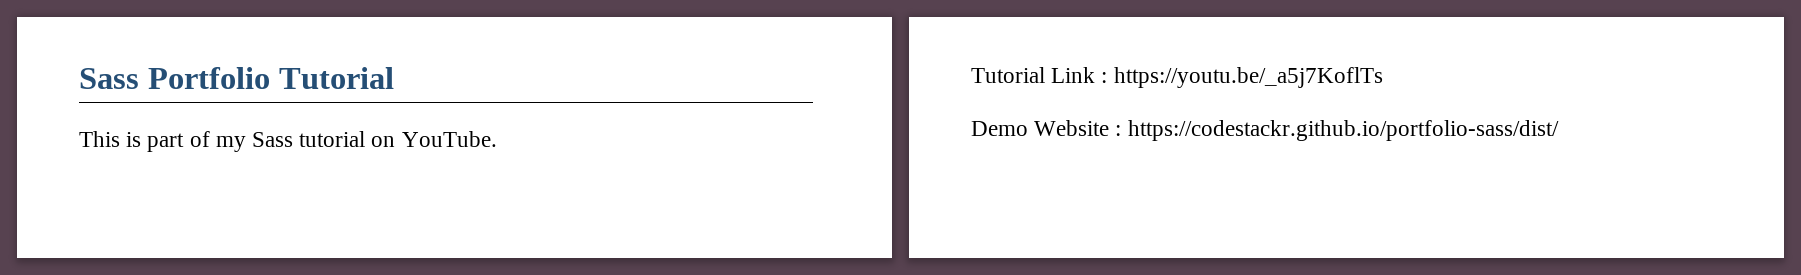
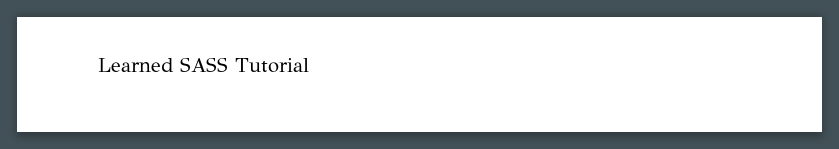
- Sass Portfolio Tutorial
- This is part of my Sass tutorial on YouTube.
- Tutorial Link : https://youtu.be/_a5j7KoflTs
- Demo Website : https://codestackr.github.io/portfolio-sass/dist/
+ Learned SASS Tutorial

